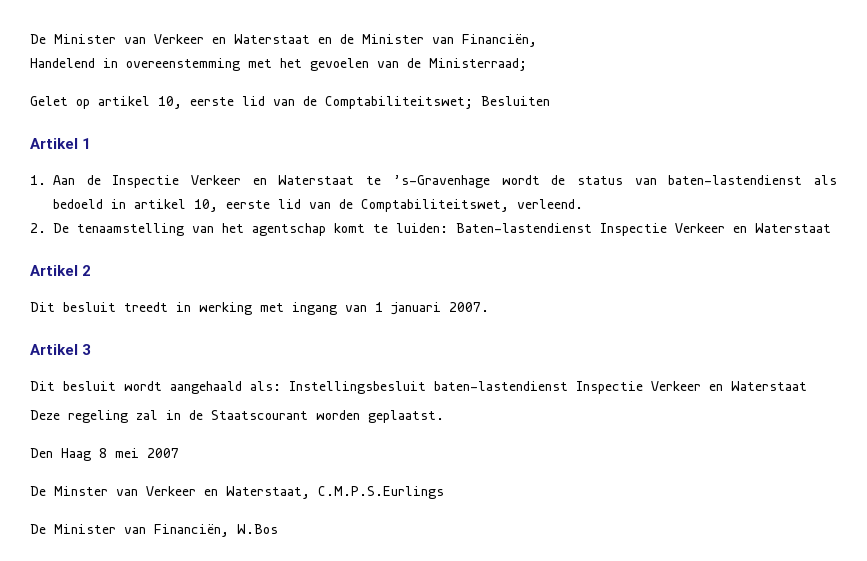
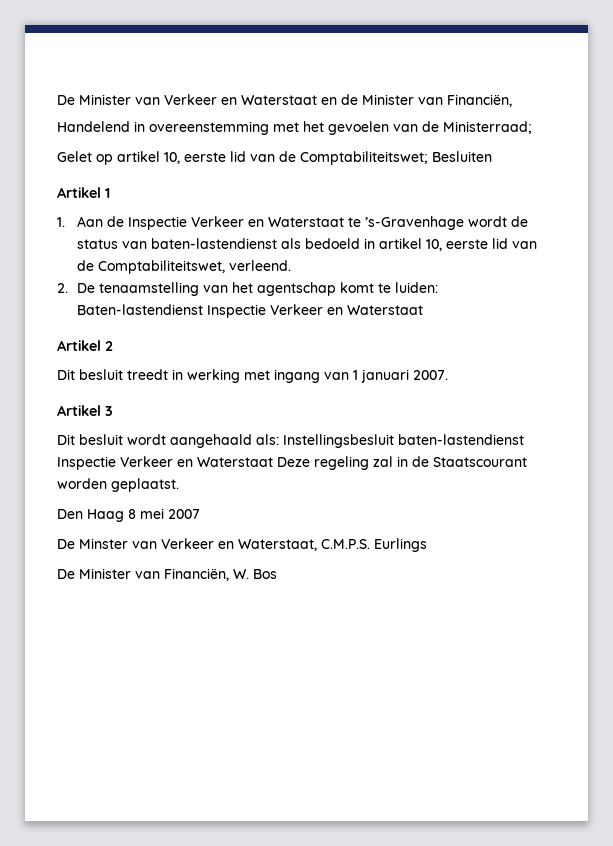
- Dit besluit wordt aangehaald als: Instellingsbesluit baten-lastendienst Inspectie Verkeer en Waterstaat
- Deze regeling zal in de Staatscourant worden geplaatst.
+ Dit besluit wordt aangehaald als: Instellingsbesluit baten-lastendienst Inspectie Verkeer en Waterstaat Deze regeling zal in de Staatscourant worden geplaatst.
- De Minster van Verkeer en Waterstaat, C.M.P.S.Eurlings
+ De Minster van Verkeer en Waterstaat, C.M.P.S. Eurlings
- De Minister van Financiën, W.Bos
+ De Minister van Financiën, W. Bos

